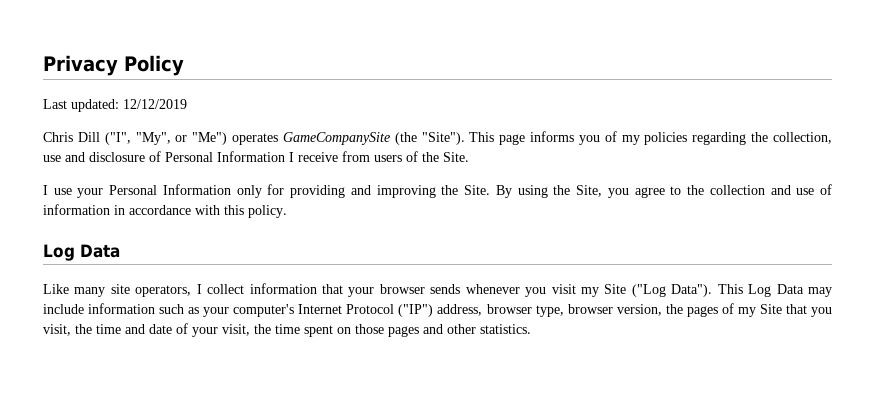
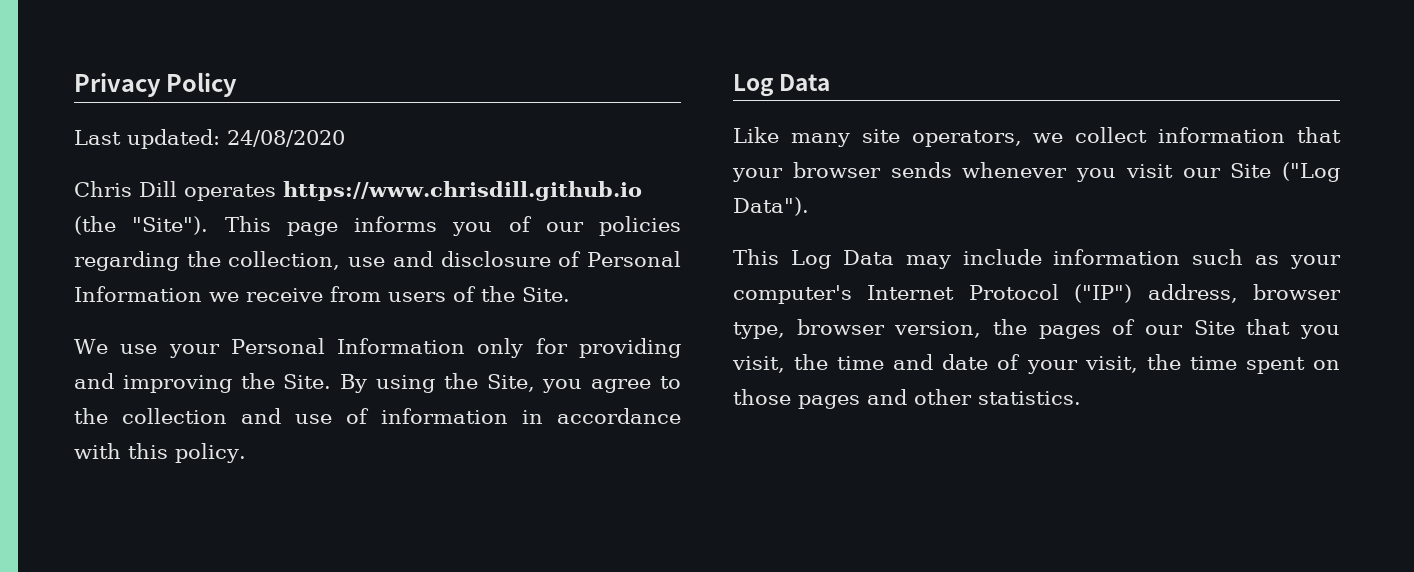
- Last updated: 12/12/2019
+ Last updated: 24/08/2020
- Chris Dill ("I", "My", or "Me") operates GameCompanySite (the "Site").
+ Chris Dill operates https://www.chrisdill.github.io (the "Site").
- This page informs you of my policies regarding the collection, use and disclosure of Personal Information I receive from users of the Site.
+ This page informs you of our policies regarding the collection, use and disclosure of Personal Information we receive from users of the Site.
- I use your Personal Information only for providing and improving the Site.
+ We use your Personal Information only for providing and improving the Site.
- Like many site operators, I collect information that your browser sends whenever you visit my Site ("Log Data"). This Log Data may include information such as your computer's Internet Protocol ("IP") address, browser type, browser version, the pages of my Site that you visit, the time and date of your visit, the time spent on those pages and other statistics.
+ Like many site operators, we collect information that your browser sends whenever you visit our Site ("Log Data").
+ This Log Data may include information such as your computer's Internet Protocol ("IP") address, browser type, browser version, the pages of our Site that you visit, the time and date of your visit, the time spent on those pages and other statistics.

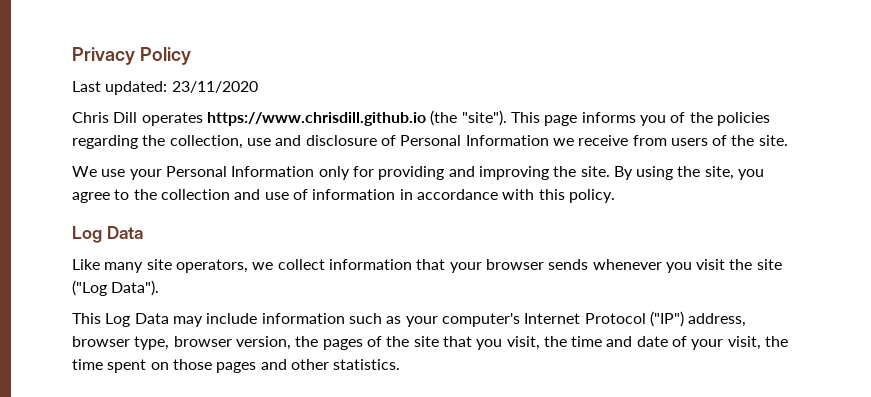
- Last updated: 24/08/2020
+ Last updated: 23/11/2020
- Chris Dill operates https://www.chrisdill.github.io (the "Site").
+ Chris Dill operates https://www.chrisdill.github.io (the "site").
- This page informs you of our policies regarding the collection, use and disclosure of Personal Information we receive from users of the Site.
+ This page informs you of the policies regarding the collection, use and disclosure of Personal Information we receive from users of the site.
- We use your Personal Information only for providing and improving the Site.
+ We use your Personal Information only for providing and improving the site.
- By using the Site, you agree to the collection and use of information in accordance with this policy.
+ By using the site, you agree to the collection and use of information in accordance with this policy.
- Like many site operators, we collect information that your browser sends whenever you visit our Site ("Log Data").
+ Like many site operators, we collect information that your browser sends whenever you visit the site ("Log Data").
- This Log Data may include information such as your computer's Internet Protocol ("IP") address, browser type, browser version, the pages of our Site that you visit, the time and date of your visit, the time spent on those pages and other statistics.
+ This Log Data may include information such as your computer's Internet Protocol ("IP") address, browser type, browser version, the pages of the site that you visit, the time and date of your visit, the time spent on those pages and other statistics.

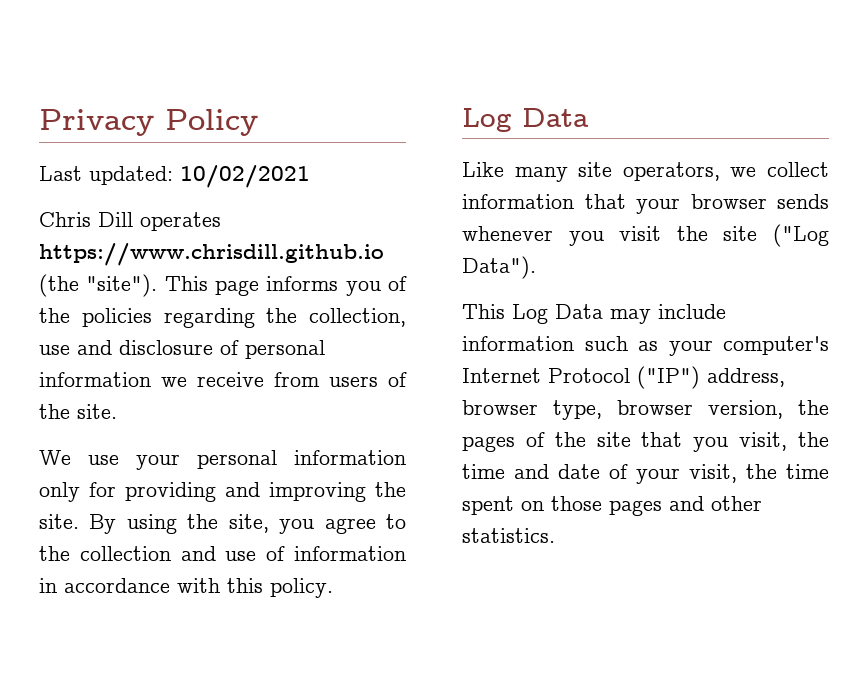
- Last updated: 23/11/2020
+ Last updated: 10/02/2021
- This page informs you of the policies regarding the collection, use and disclosure of Personal Information we receive from users of the site.
+ This page informs you of the policies regarding the collection, use and disclosure of personal information we receive from users of the site.
- We use your Personal Information only for providing and improving the site.
+ We use your personal information only for providing and improving the site.

